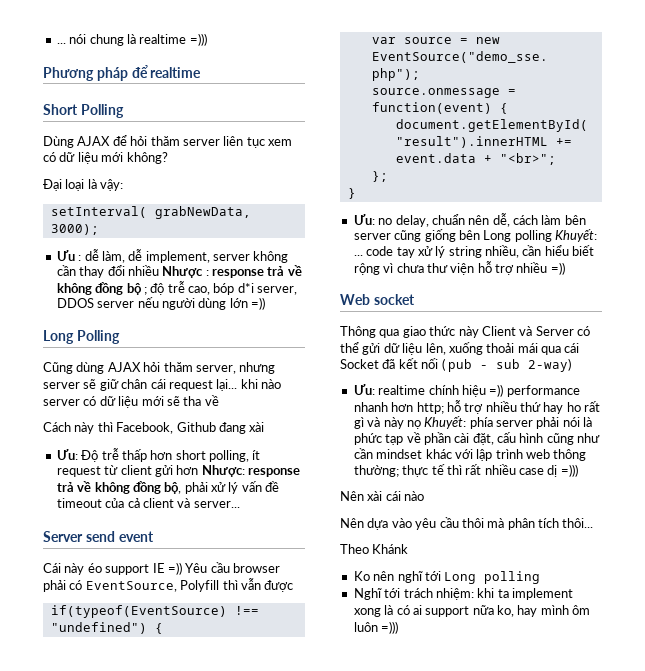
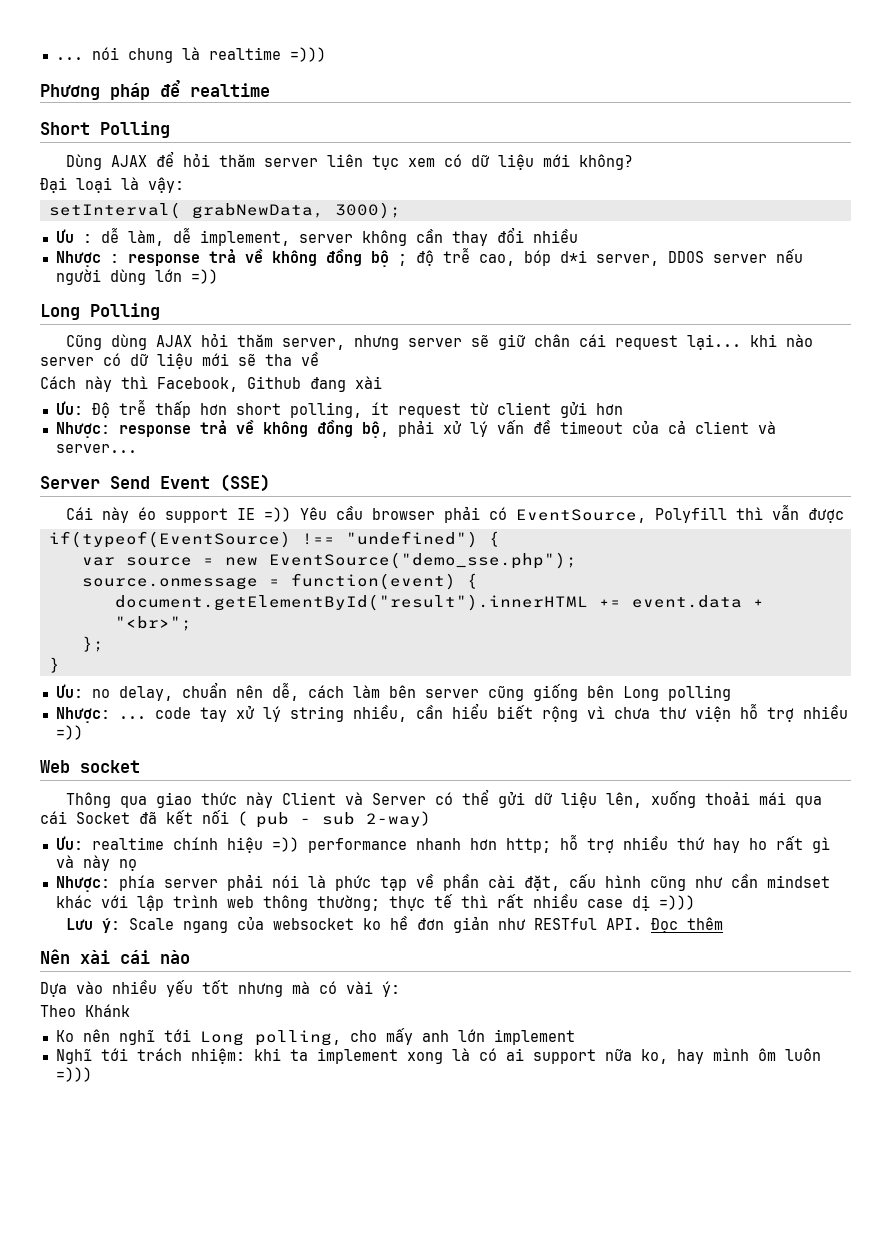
- Ưu : dễ làm, dễ implement, server không cần thay đổi nhiều Nhược : response trả về không đồng bộ ; độ trễ cao, bóp d*i server, DDOS server nếu người dùng lớn =))
+ Ưu : dễ làm, dễ implement, server không cần thay đổi nhiều
+ Nhược : response trả về không đồng bộ ; độ trễ cao, bóp d*i server, DDOS server nếu người dùng lớn =))
- Ưu: Độ trễ thấp hơn short polling, ít request từ client gửi hơn Nhược: response trả về không đồng bộ, phải xử lý vấn đề timeout của cả client và server...
+ Ưu: Độ trễ thấp hơn short polling, ít request từ client gửi hơn
+ Nhược: response trả về không đồng bộ, phải xử lý vấn đề timeout của cả client và server...
- Server send event
+ Server Send Event (SSE)
- Ưu: no delay, chuẩn nên dễ, cách làm bên server cũng giống bên Long polling Khuyết: ... code tay xử lý string nhiều, cần hiểu biết rộng vì chưa thư viện hỗ trợ nhiều =))
+ Ưu: no delay, chuẩn nên dễ, cách làm bên server cũng giống bên Long polling
+ Nhược: ... code tay xử lý string nhiều, cần hiểu biết rộng vì chưa thư viện hỗ trợ nhiều =))
- Ưu: realtime chính hiệu =)) performance nhanh hơn http; hỗ trợ nhiều thứ hay ho rất gì và này nọ Khuyết: phía server phải nói là phức tạp về phần cài đặt, cấu hình cũng như cần mindset khác với lập trình web thông thường; thực tế thì rất nhiều case dị =)))
+ Ưu: realtime chính hiệu =)) performance nhanh hơn http; hỗ trợ nhiều thứ hay ho rất gì và này nọ
+ Nhược: phía server phải nói là phức tạp về phần cài đặt, cấu hình cũng như cần mindset khác với lập trình web thông thường; thực tế thì rất nhiều case dị =)))
+ Lưu ý: Scale ngang của websocket ko hề đơn giản như RESTful API. Đọc thêm
  Nên xài cái nào
- Nên dựa vào yêu cầu thôi mà phân tích thôi...
+ Dựa vào nhiều yếu tốt nhưng mà có vài ý:
- Ko nên nghĩ tới Long polling
+ Ko nên nghĩ tới Long polling, cho mấy anh lớn implement

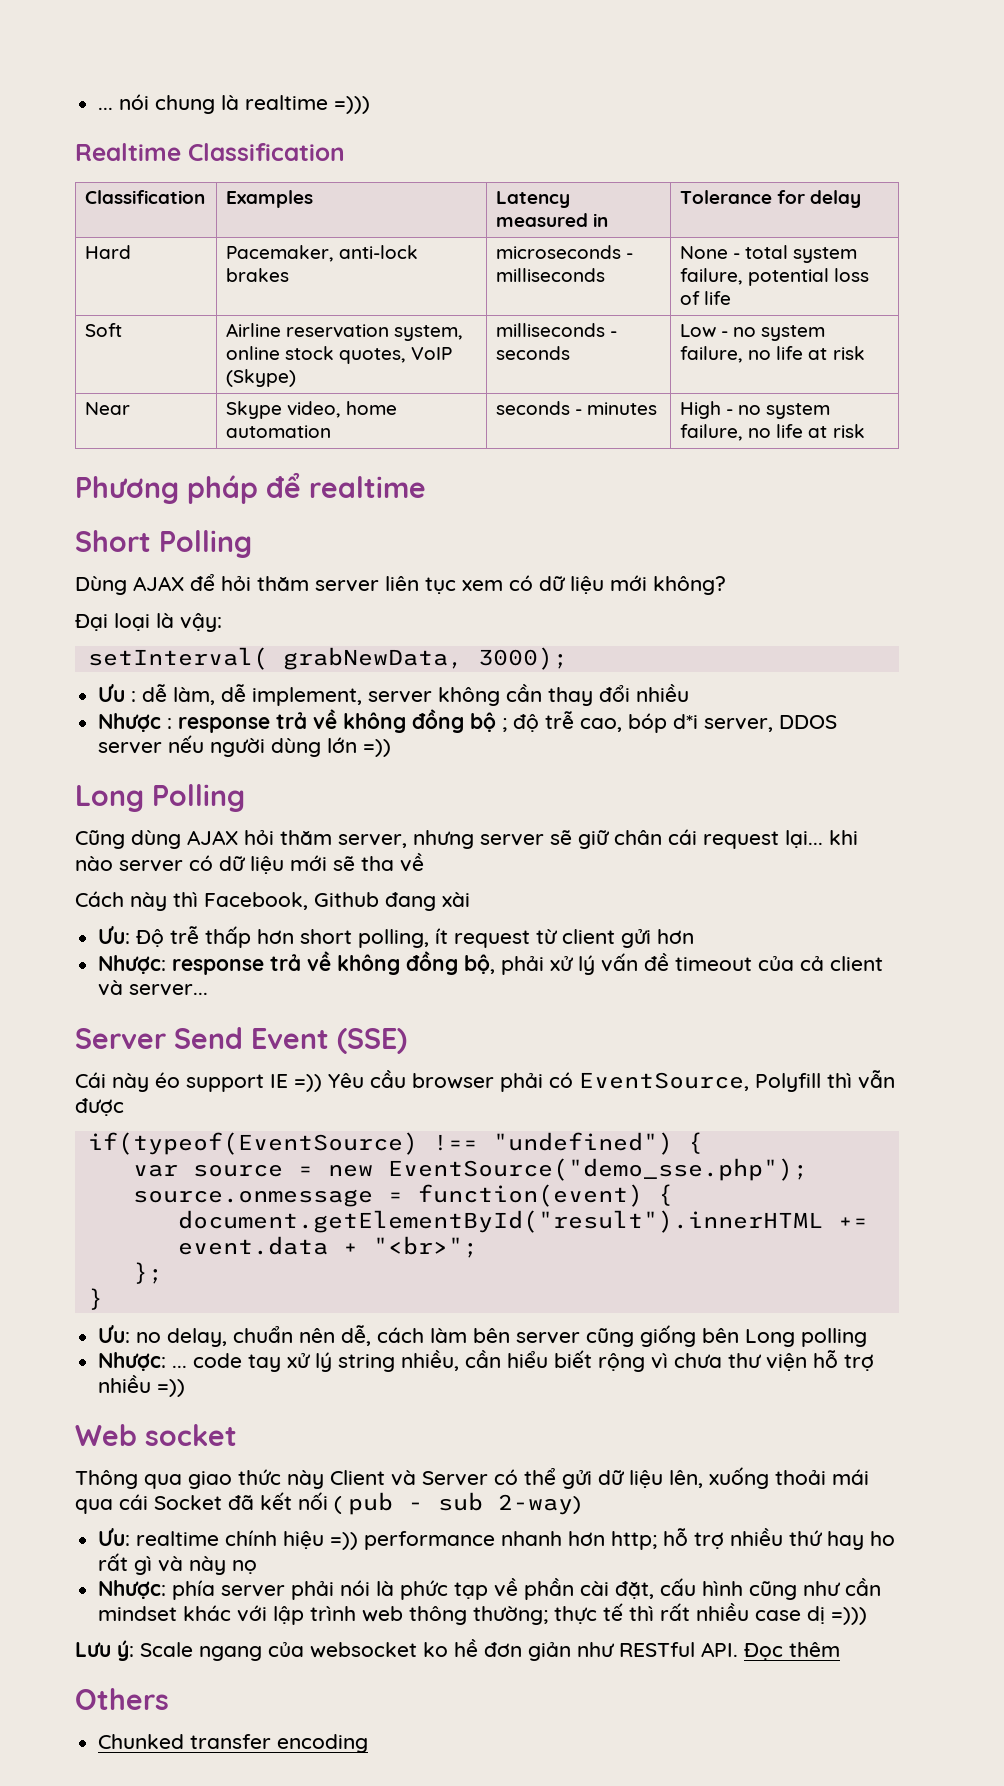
+ Realtime Classification
+ Classification | Examples | Latency measured in | Tolerance for delay
+ Hard | Pacemaker, anti-lock brakes | microseconds - milliseconds | None - total system failure, potential loss of life
+ Soft | Airline reservation system, online stock quotes, VoIP (Skype) | milliseconds - seconds | Low - no system failure, no life at risk
+ Near | Skype video, home automation | seconds - minutes | High - no system failure, no life at risk
- Nên xài cái nào
- Dựa vào nhiều yếu tốt nhưng mà có vài ý:
- Theo Khánk
- Ko nên nghĩ tới Long polling, cho mấy anh lớn implement
- Nghĩ tới trách nhiệm: khi ta implement xong là có ai support nữa ko, hay mình ôm luôn =)))
+ Others
+ Chunked transfer encoding

